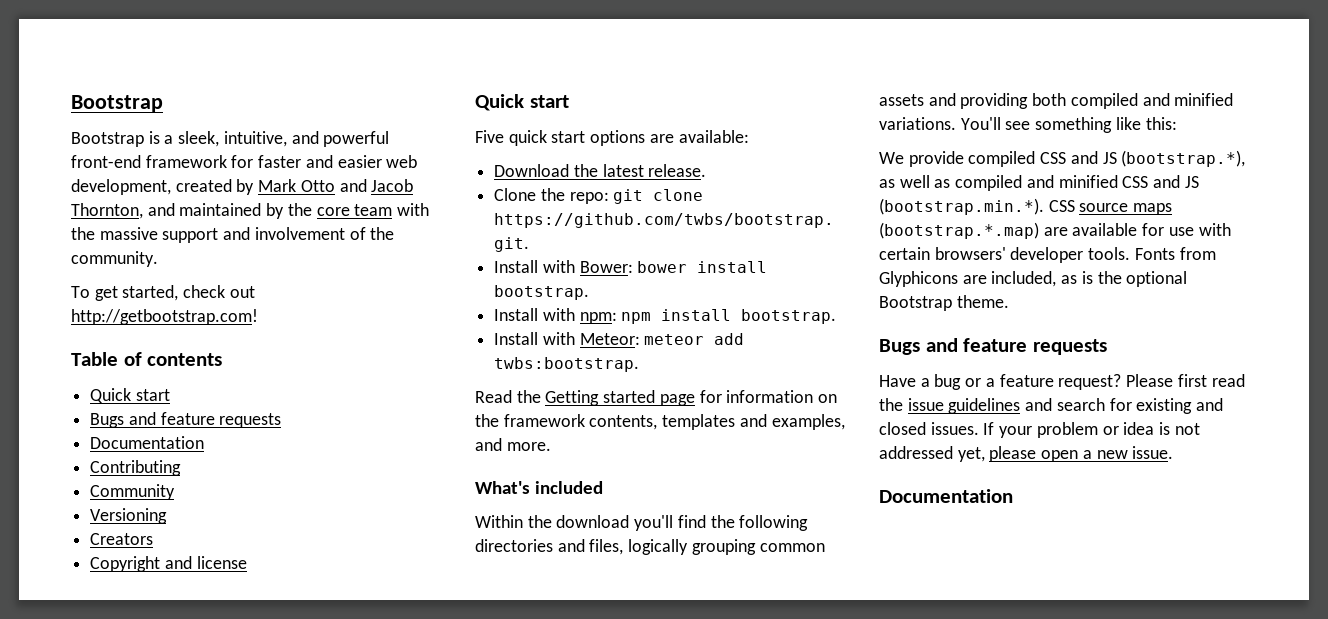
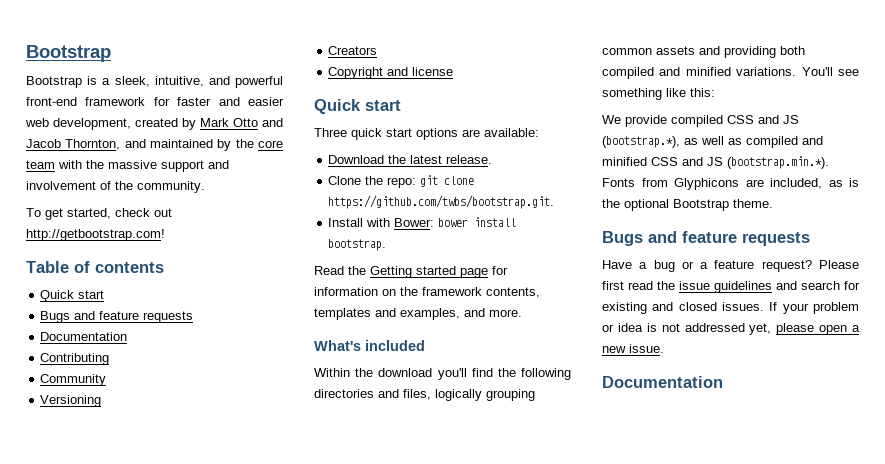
- Five quick start options are available:
+ Three quick start options are available:
- Install with npm: npm install bootstrap.
- Install with Meteor: meteor add twbs:bootstrap.
- We provide compiled CSS and JS (bootstrap.*), as well as compiled and minified CSS and JS (bootstrap.min.*). CSS source maps (bootstrap.*.map) are available for use with certain browsers' developer tools. Fonts from Glyphicons are included, as is the optional Bootstrap theme.
+ We provide compiled CSS and JS (bootstrap.*), as well as compiled and minified CSS and JS (bootstrap.min.*). Fonts from Glyphicons are included, as is the optional Bootstrap theme.

